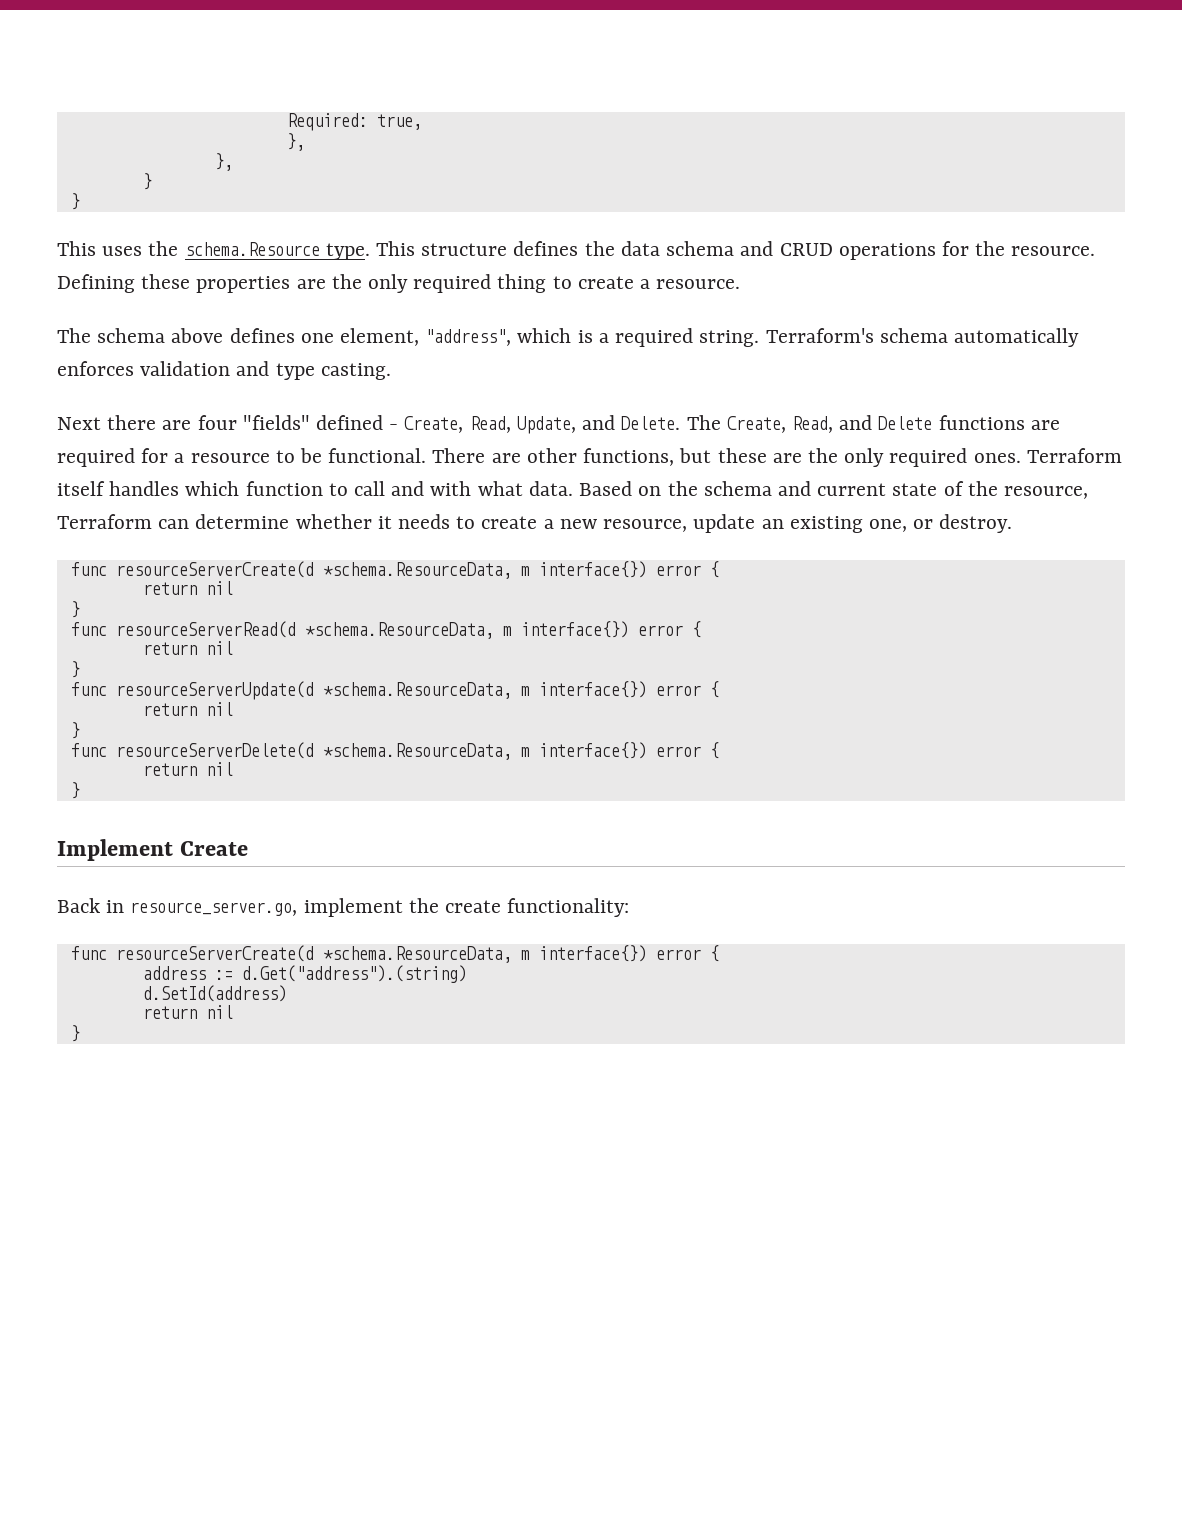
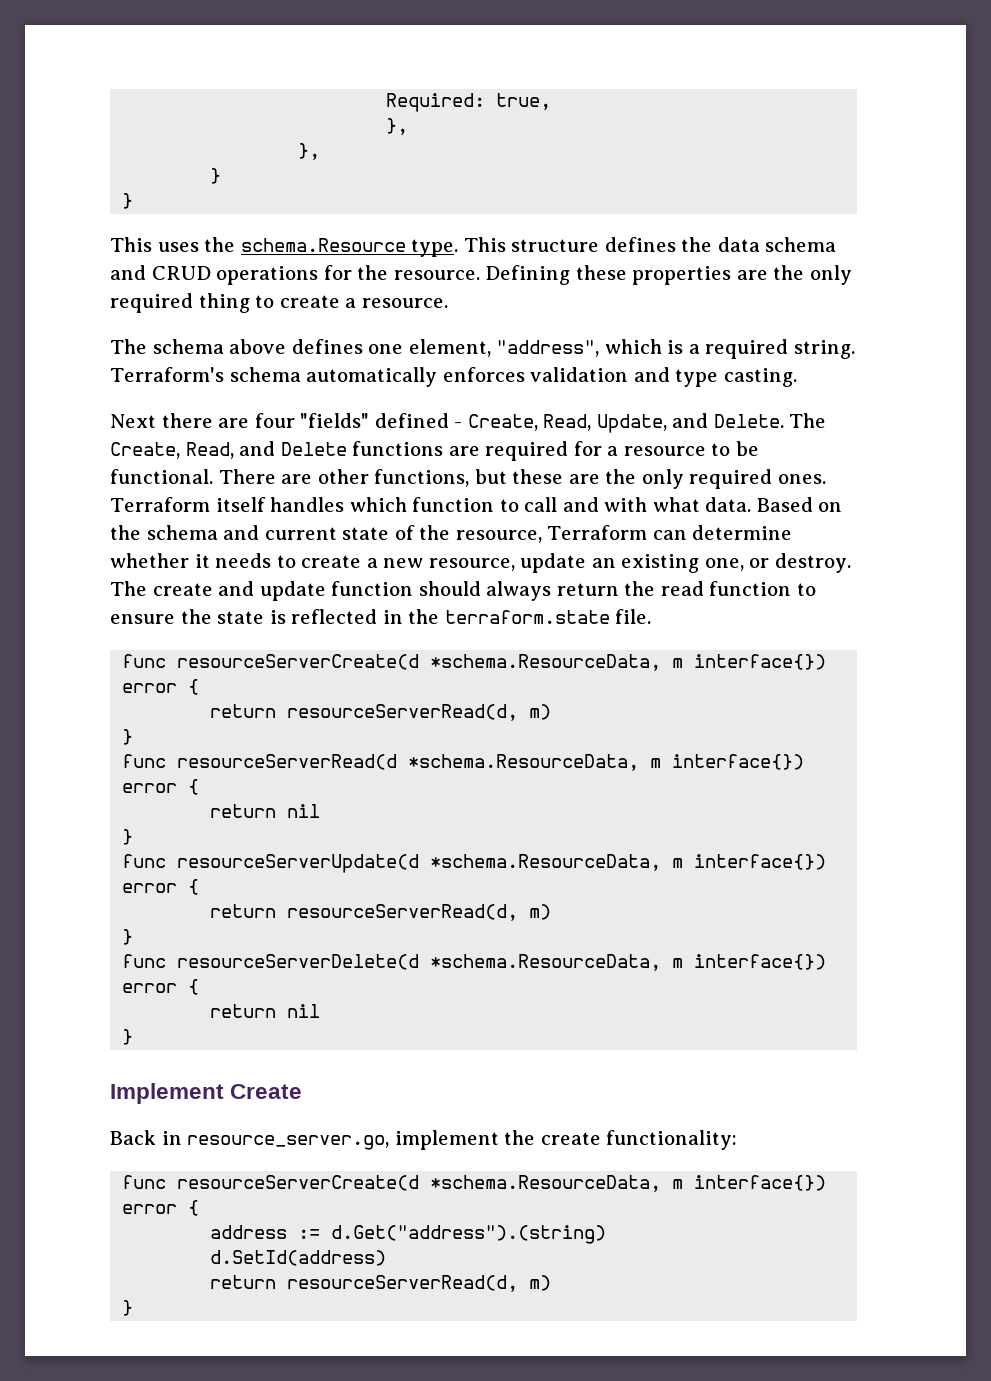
- Based on the schema and current state of the resource, Terraform can determine whether it needs to create a new resource, update an existing one, or destroy.
+ Based on the schema and current state of the resource, Terraform can determine whether it needs to create a new resource, update an existing one, or destroy. The create and update function should always return the read function to ensure the state is reflected in the terraform.state file.
  func resourceServerCreate(d *schema.ResourceData, m interface{}) error {
- return nil
+ return resourceServerRead(d, m)
  func resourceServerUpdate(d *schema.ResourceData, m interface{}) error {
- return nil
+ return resourceServerRead(d, m)
  d.SetId(address)
- return nil
+ return resourceServerRead(d, m)

